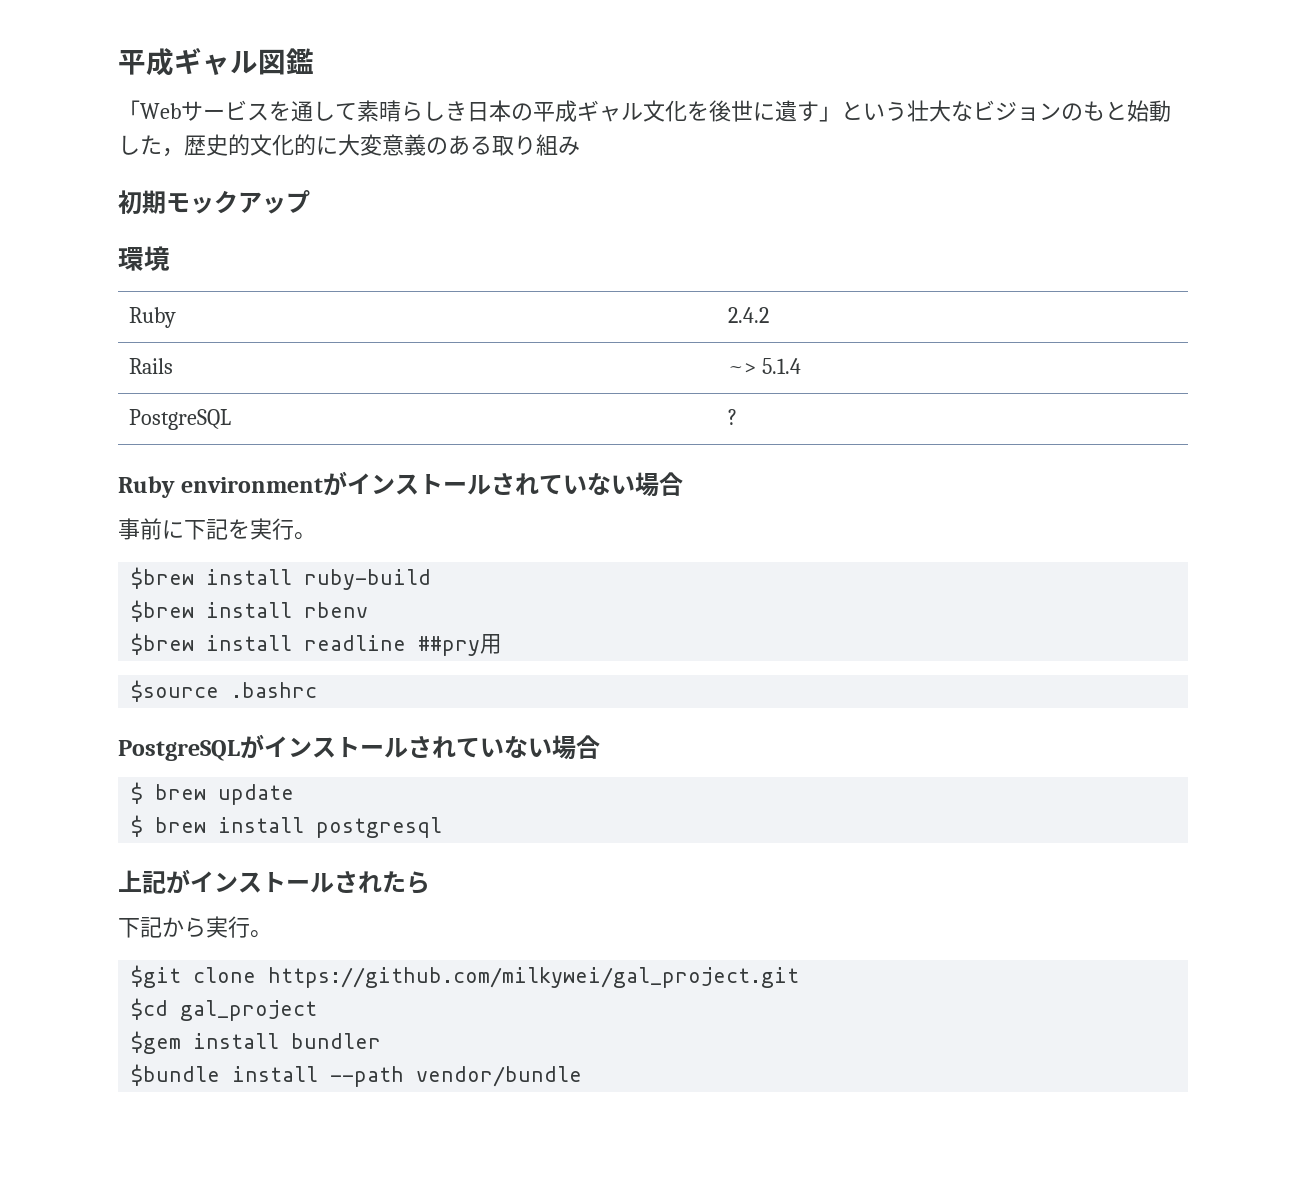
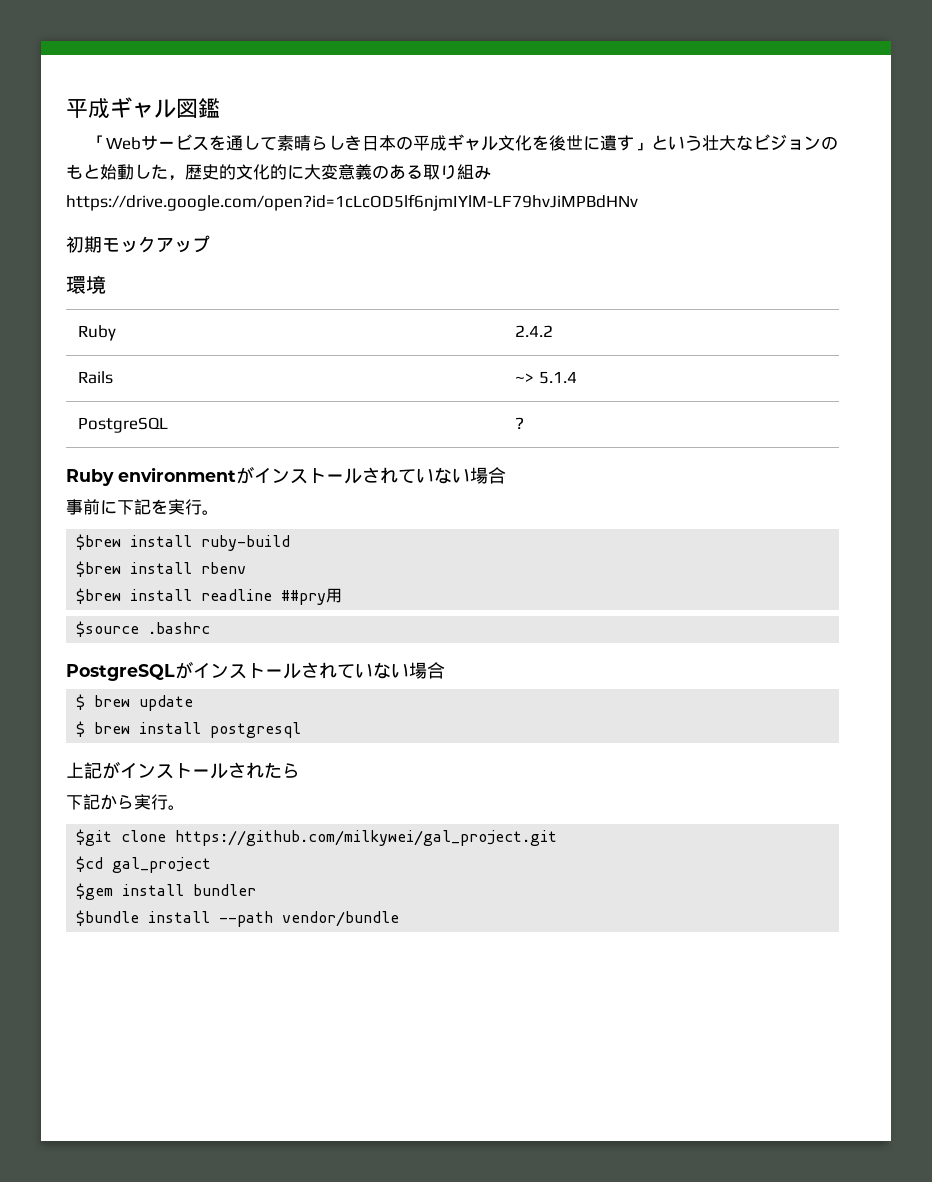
- 「Webサービスを通して素晴らしき日本の平成ギャル文化を後世に遺す」という壮大なビジョンのもと始動した，歴史的文化的に大変意義のある取り組み
+ 「Webサービスを通して素晴らしき日本の平成ギャル文化を後世に遺す」という壮大なビジョンのもと始動した，歴史的文化的に大変意義のある取り組みhttps://drive.google.com/open?id=1cLcOD5lf6njmIYlM-LF79hvJiMPBdHNv

